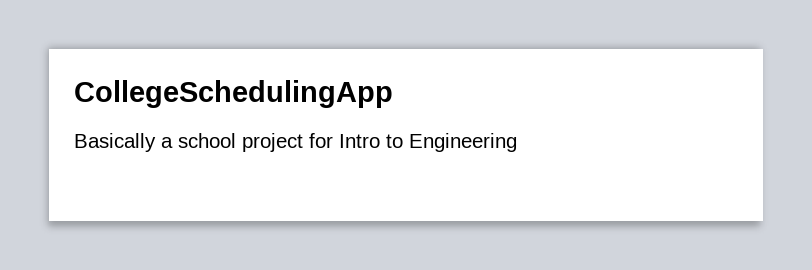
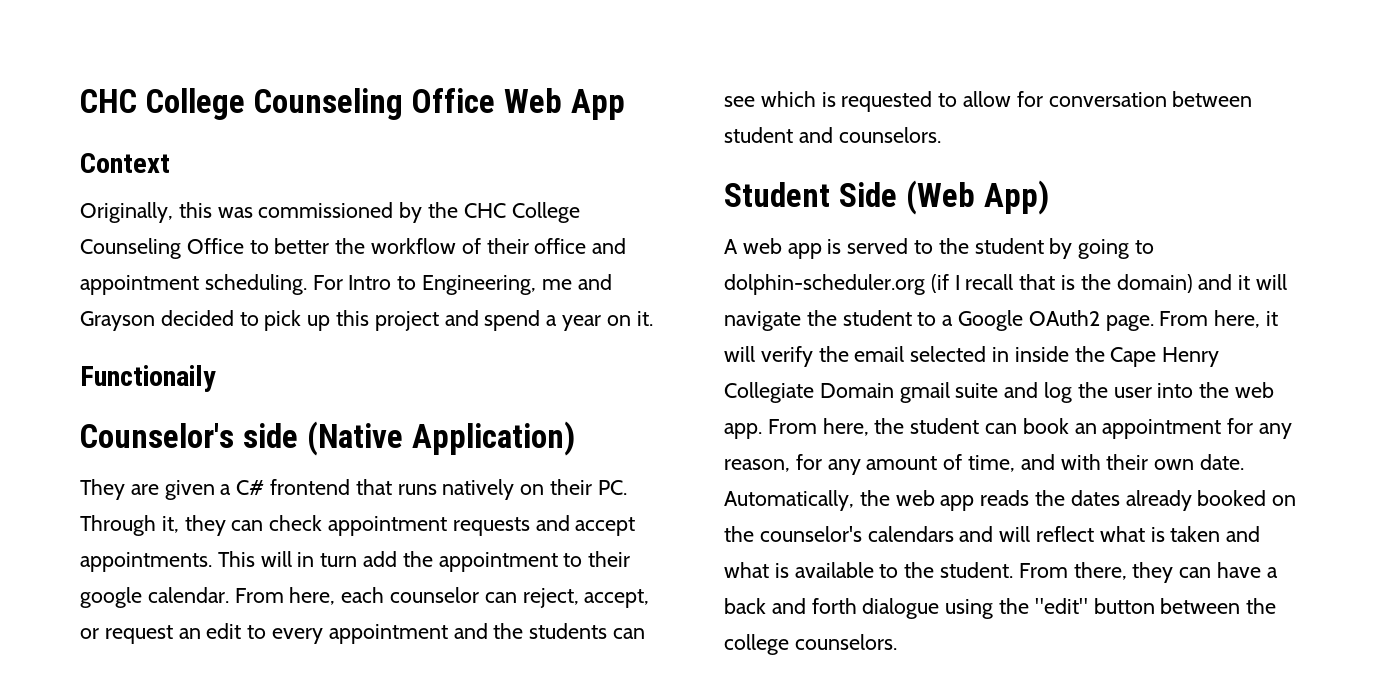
- CollegeSchedulingApp
- Basically a school project for Intro to Engineering
+ CHC College Counseling Office Web App
+ Context
+ Originally, this was commissioned by the CHC College Counseling Office to better the workflow of their office and appointment scheduling. For Intro to Engineering, me and Grayson decided to pick up this project and spend a year on it.
+ Functionaily
+ Counselor's side (Native Application)
+ They are given a C# frontend that runs natively on their PC. Through it, they can check appointment requests and accept appointments. This will in turn add the appointment to their google calendar. From here, each counselor can reject, accept, or request an edit to every appointment and the students can see which is requested to allow for conversation between student and counselors.
+ Student Side (Web App)
+ A web app is served to the student by going to dolphin-scheduler.org (if I recall that is the domain) and it will navigate the student to a Google OAuth2 page. From here, it will verify the email selected in inside the Cape Henry Collegiate Domain gmail suite and log the user into the web app. From here, the student can book an appointment for any reason, for any amount of time, and with their own date. Automatically, the web app reads the dates already booked on the counselor's calendars and will reflect what is taken and what is available to the student. From there, they can have a back and forth dialogue using the "edit" button between the college counselors.

